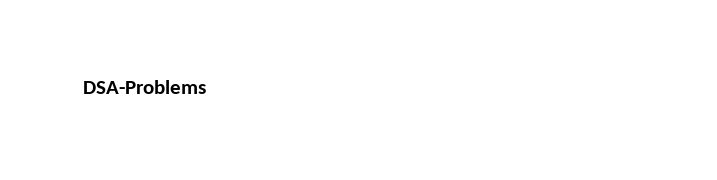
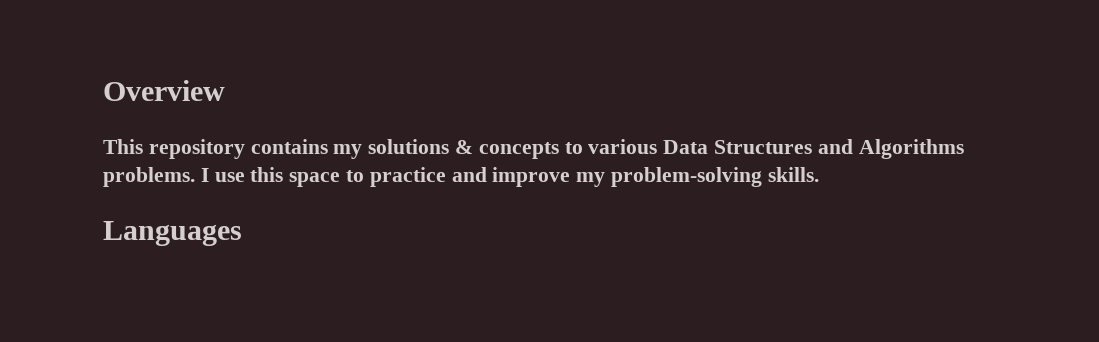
- DSA-Problems
+ Overview
+ This repository contains my solutions & concepts to various Data Structures and Algorithms problems. I use this space to practice and improve my problem-solving skills.
+ Languages

